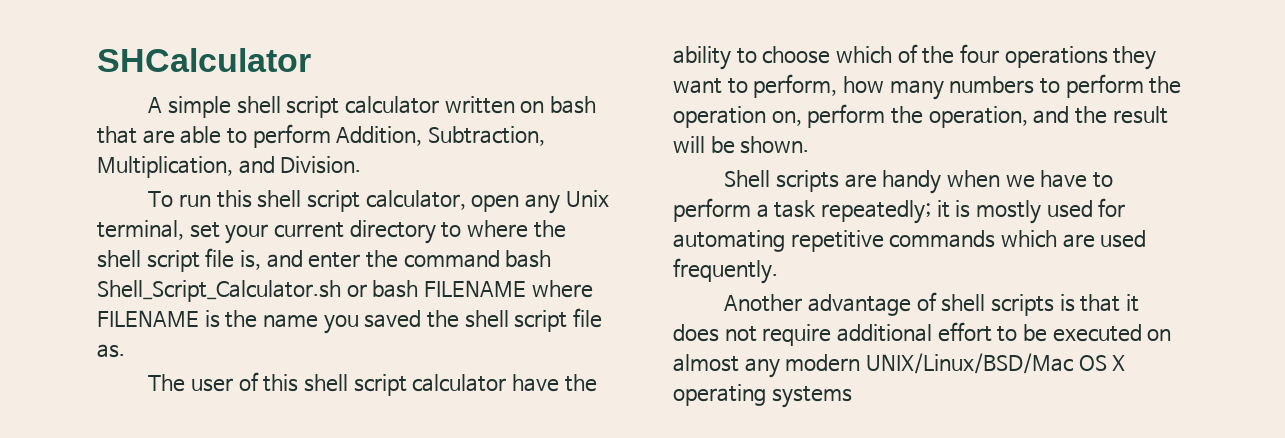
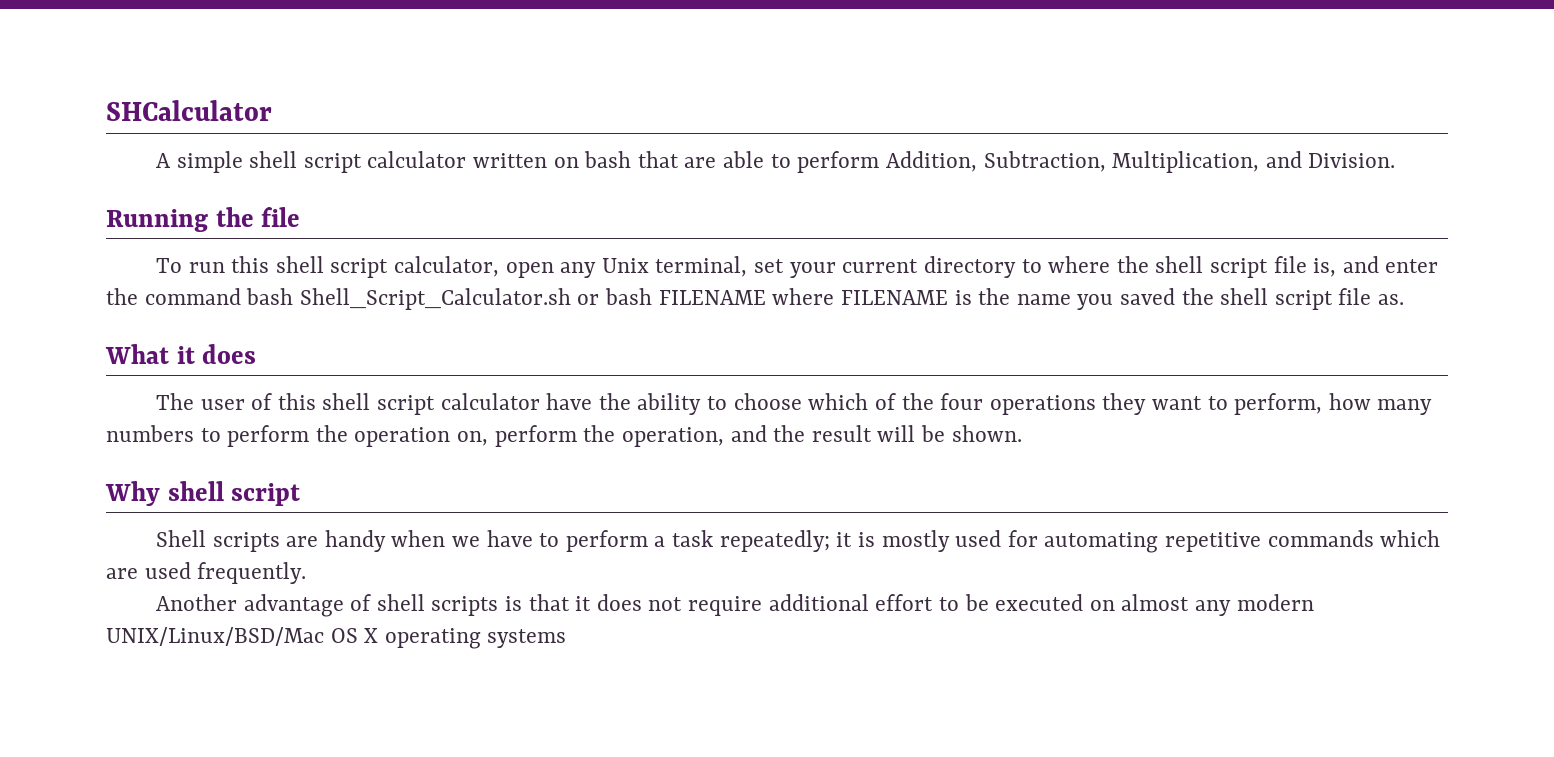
+ Running the file
+ What it does
+ Why shell script

